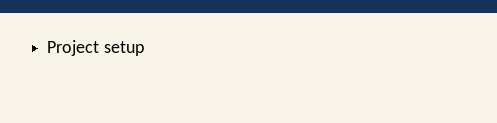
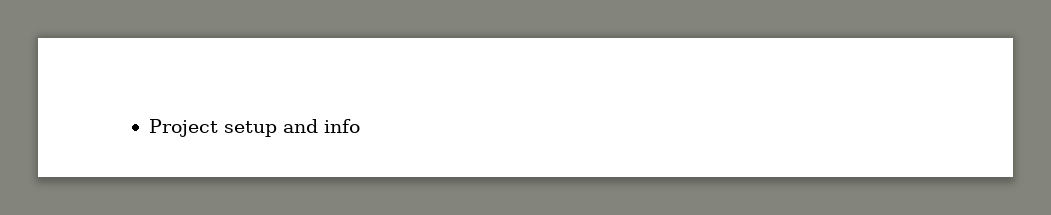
- Project setup
+ Project setup and info

